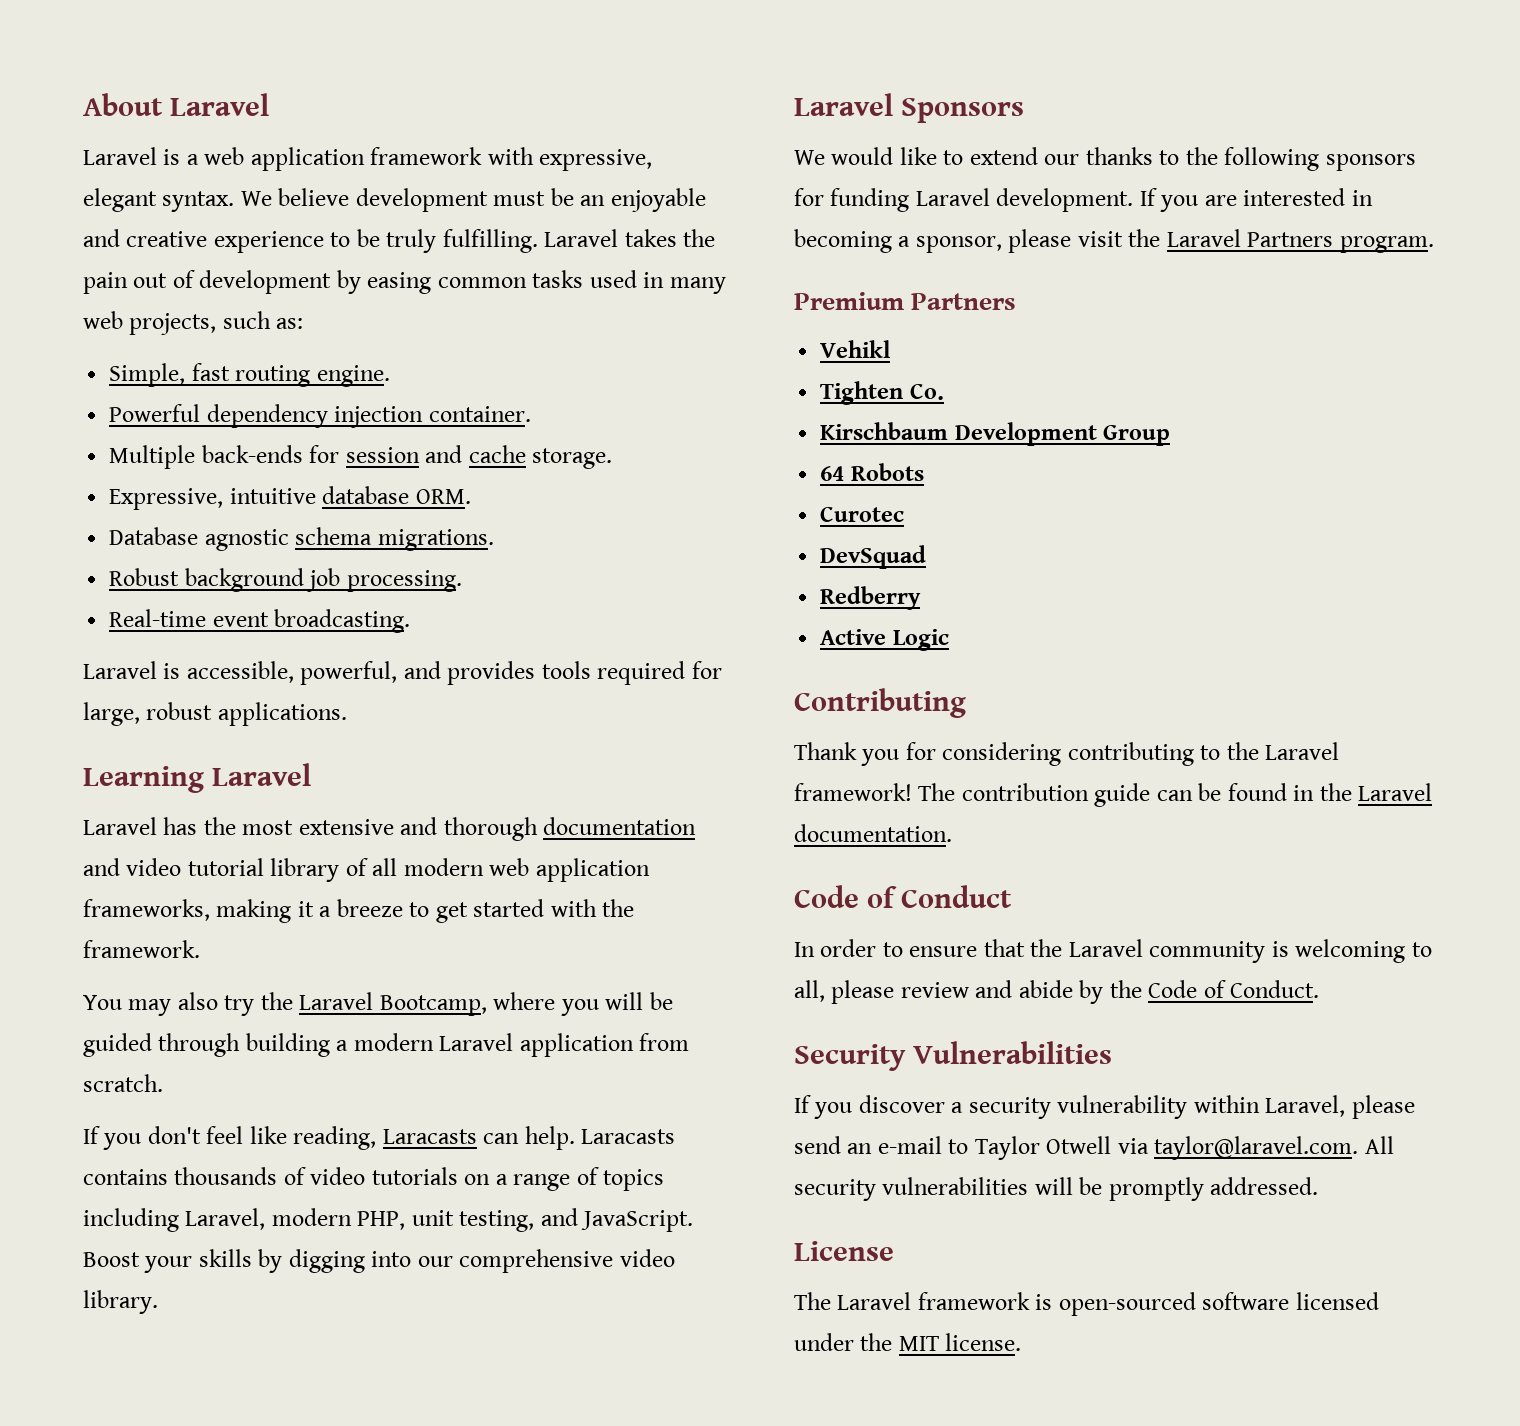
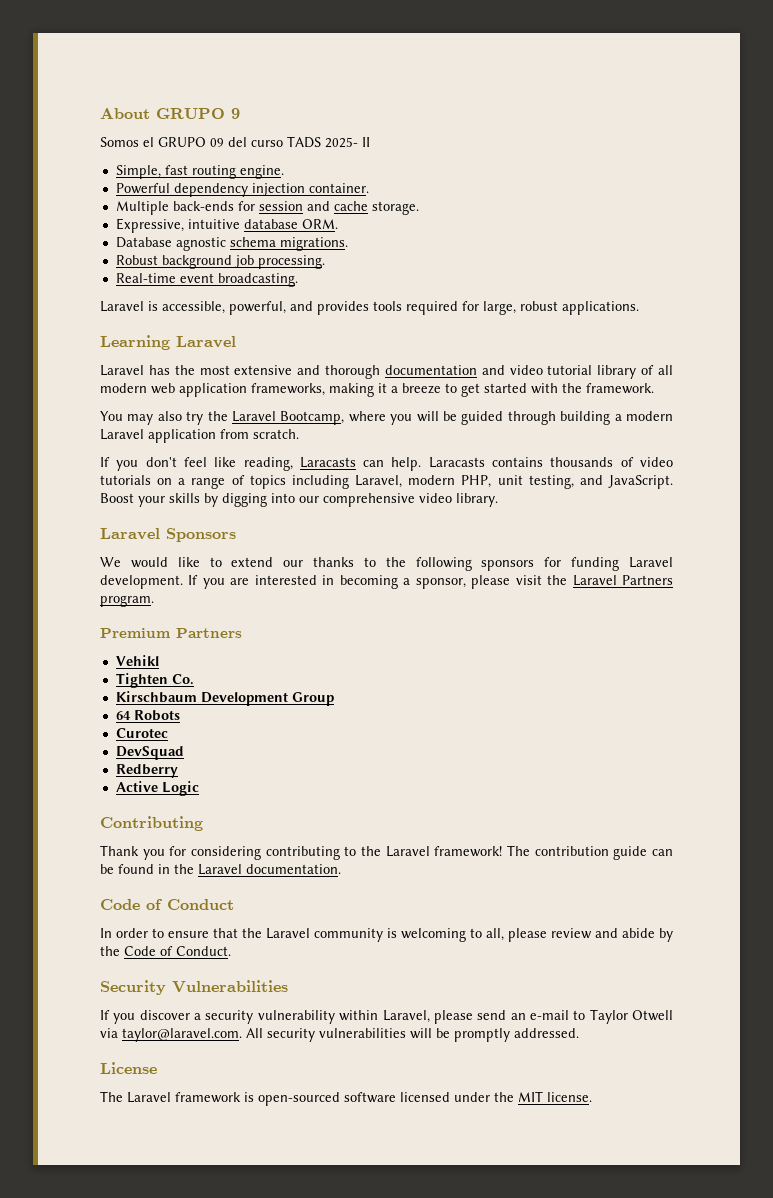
- About Laravel
- Laravel is a web application framework with expressive, elegant syntax. We believe development must be an enjoyable and creative experience to be truly fulfilling. Laravel takes the pain out of development by easing common tasks used in many web projects, such as:
+ About GRUPO 9
+ Somos el GRUPO 09 del curso TADS 2025- II

